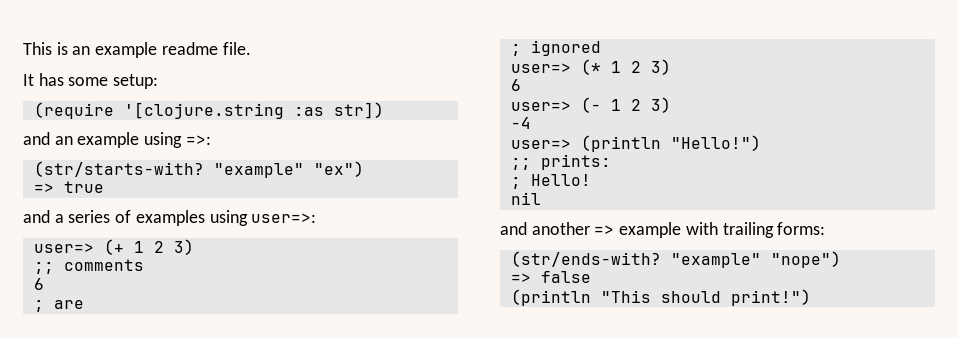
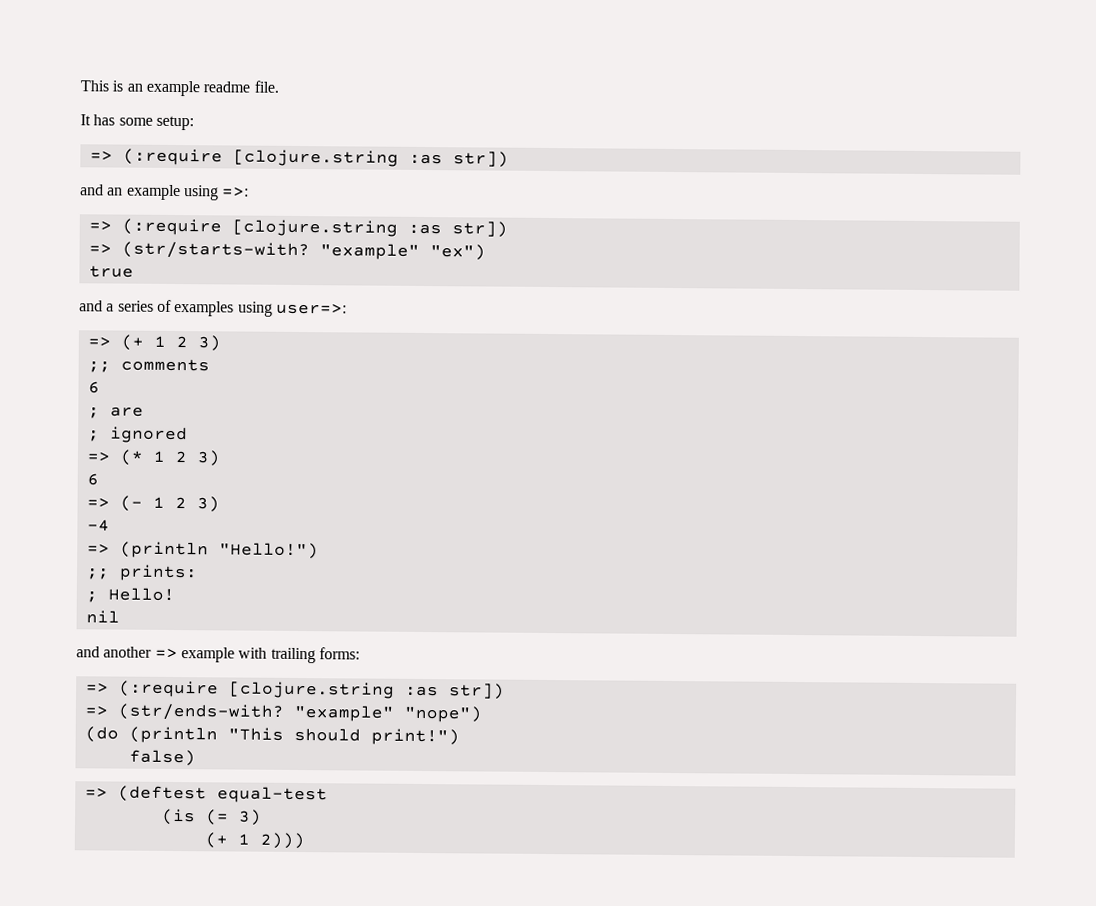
  It has some setup:
- (require '[clojure.string :as str])
+ => (:require [clojure.string :as str])
  and an example using =>:
- (str/starts-with?
+ => (:require [clojure.string :as str])
+ => (str/starts-with?
- => true
+ true
- user=> (+ 1 2 3)
+ => (+ 1 2 3)
- user=> (* 1 2 3)
+ => (* 1 2 3)
- user=> (- 1 2 3)
+ => (- 1 2 3)
- user=> (println "Hello!")
+ => (println "Hello!")
  and another => example with trailing forms:
- (str/ends-with?
+ => (:require [clojure.string :as str])
+ => (str/ends-with?
- => false
- (println "This should print!")
+ (do (println "This should print!")
+ false)
+ => (deftest equal-test
+ (is (= 3)
+ (+ 1 2)))

